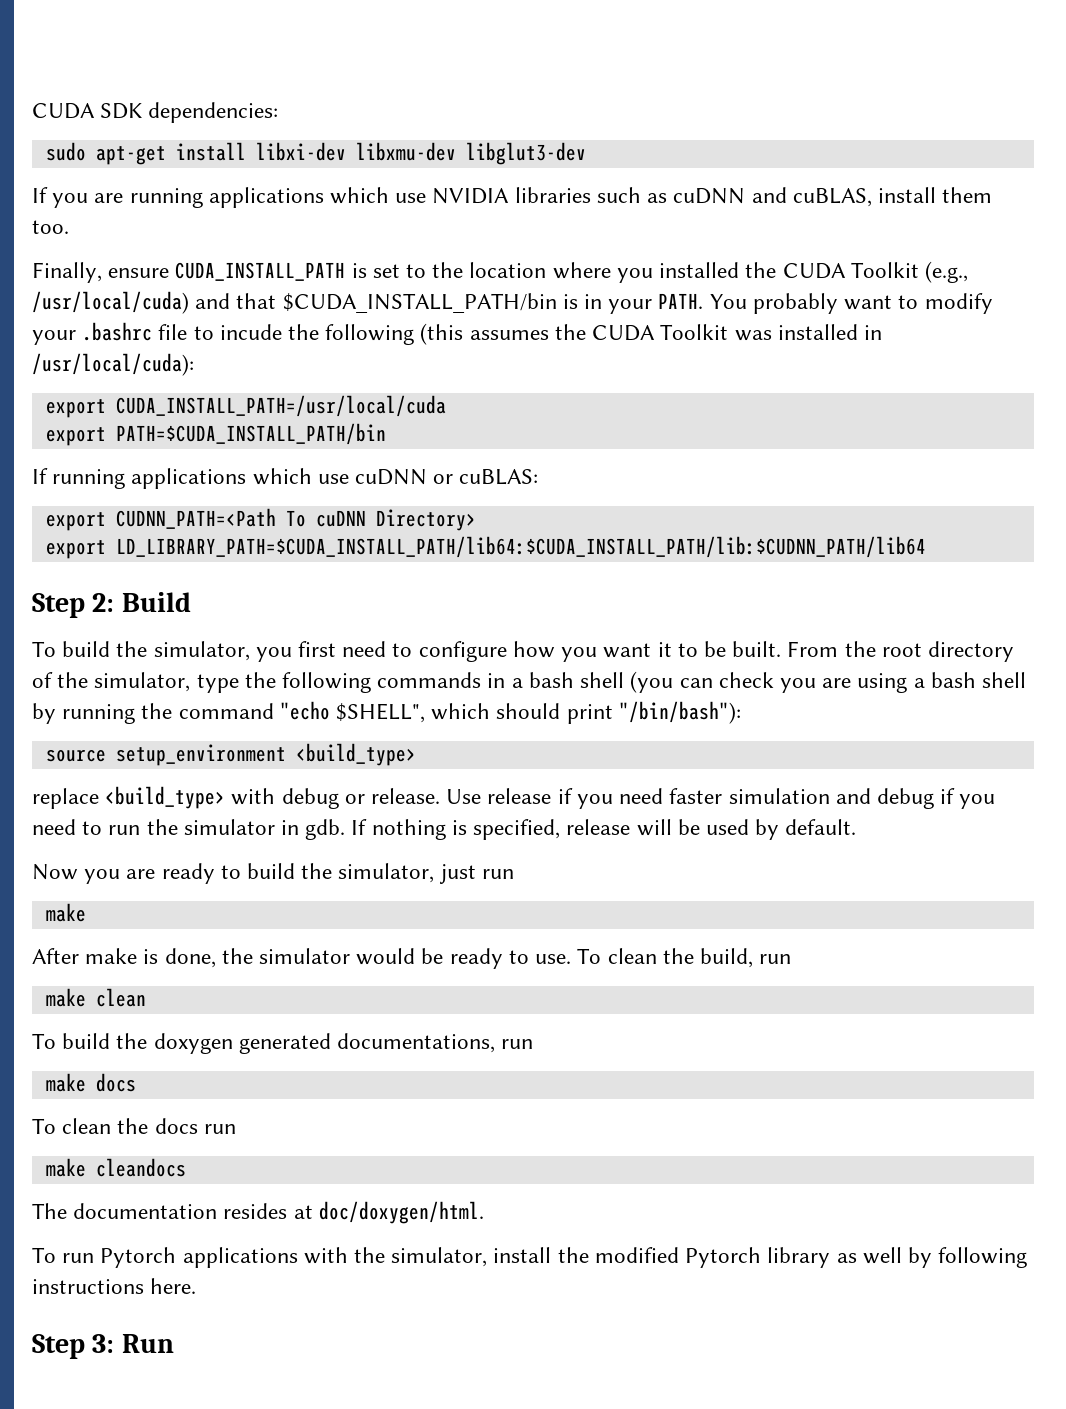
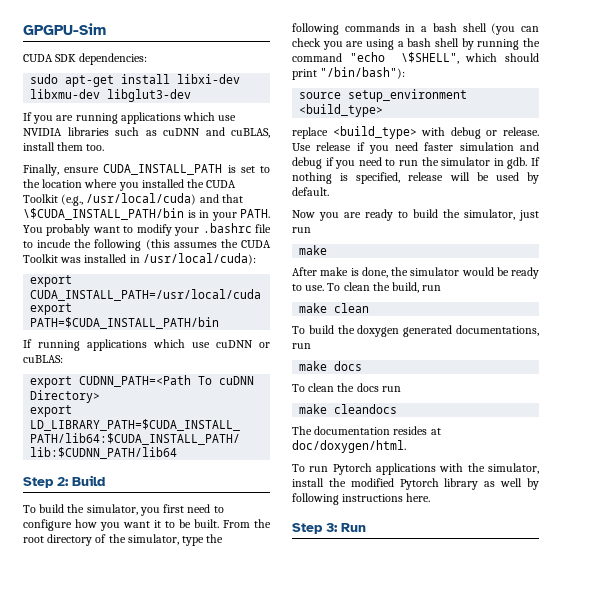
+ GPGPU-Sim
- Finally, ensure CUDA_INSTALL_PATH is set to the location where you installed the CUDA Toolkit (e.g., /usr/local/cuda) and that $CUDA_INSTALL_PATH/bin is in your PATH.
+ Finally, ensure CUDA_INSTALL_PATH is set to the location where you installed the CUDA Toolkit (e.g., /usr/local/cuda) and that \$CUDA_INSTALL_PATH/bin is in your PATH.
- From the root directory of the simulator, type the following commands in a bash shell (you can check you are using a bash shell by running the command "echo $SHELL", which should print "/bin/bash"):
+ From the root directory of the simulator, type the following commands in a bash shell (you can check you are using a bash shell by running the command "echo \$SHELL", which should print "/bin/bash"):

